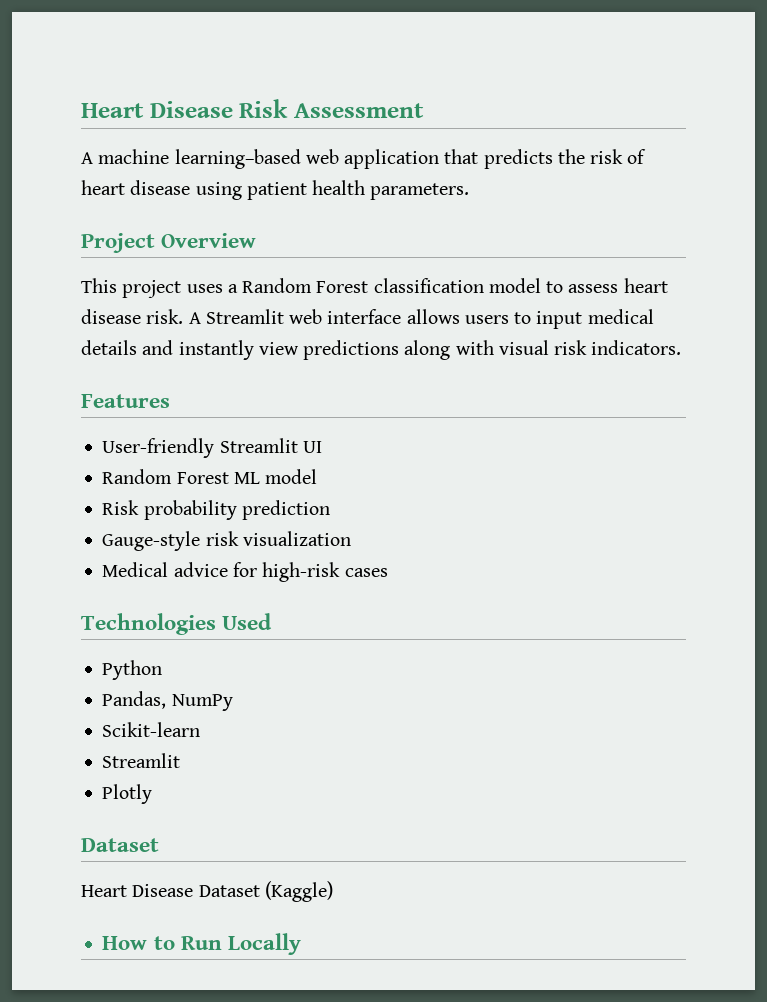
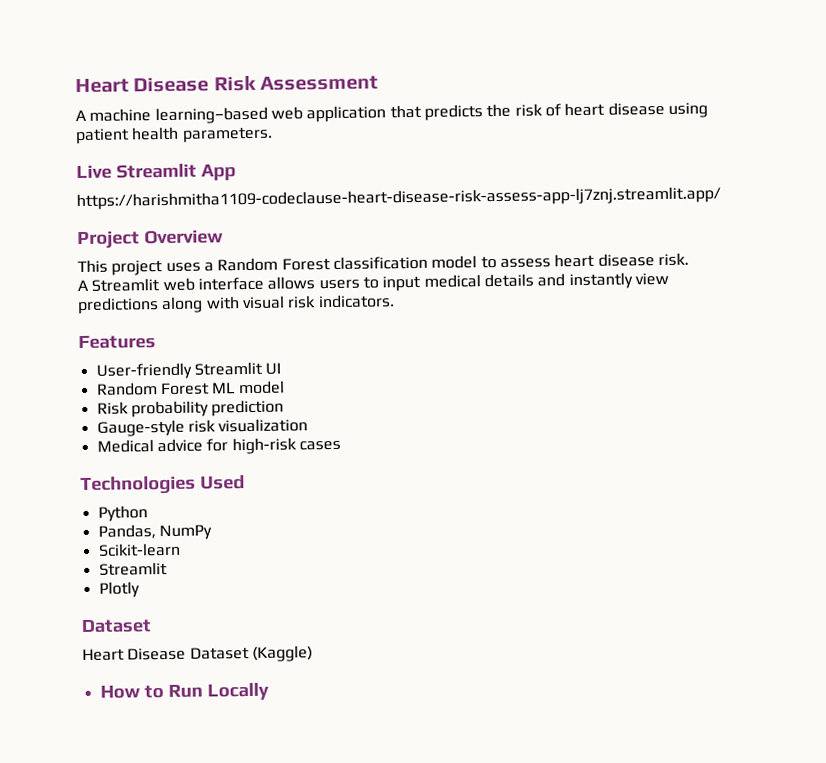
+ Live Streamlit App
+ https://harishmitha1109-codeclause-heart-disease-risk-assess-app-lj7znj.streamlit.app/
- This project uses a Random Forest classification model to assess heart disease risk. A Streamlit web interface allows users to input medical details and instantly view predictions along with visual risk indicators.
+ This project uses a Random Forest classification model to assess heart disease risk.
+ A Streamlit web interface allows users to input medical details and instantly view predictions along with visual risk indicators.

